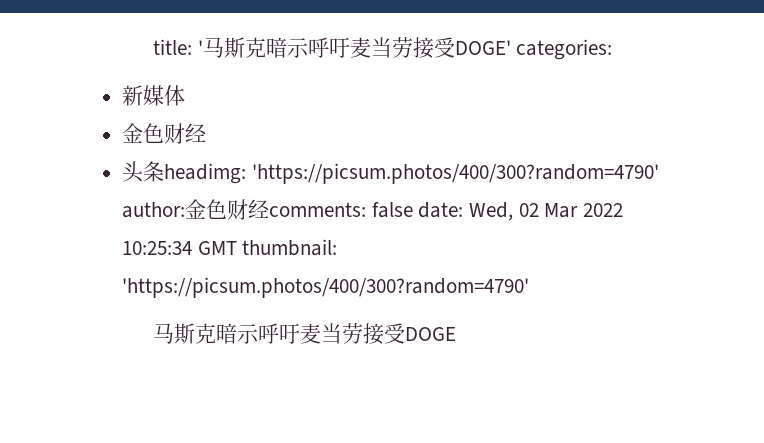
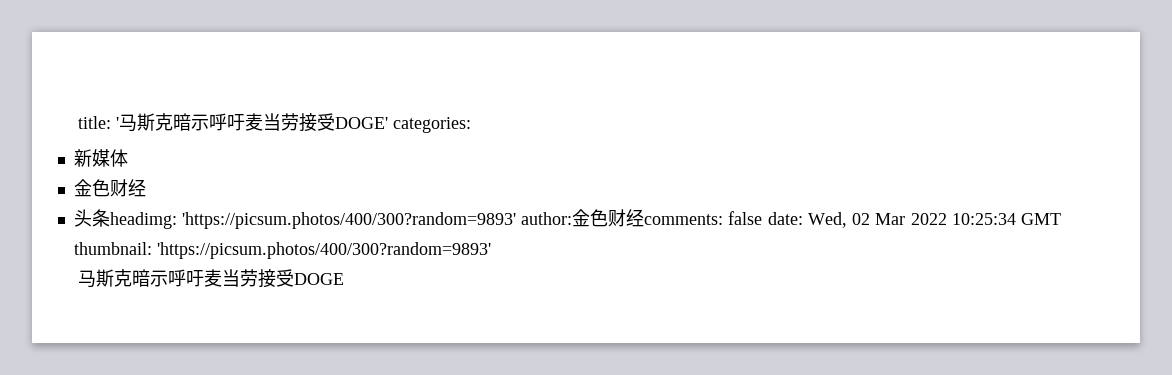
- 头条headimg: 'https://picsum.photos/400/300?random=4790' author:金色财经comments: false date: Wed, 02 Mar 2022 10:25:34 GMT thumbnail: 'https://picsum.photos/400/300?random=4790'
+ 头条headimg: 'https://picsum.photos/400/300?random=9893' author:金色财经comments: false date: Wed, 02 Mar 2022 10:25:34 GMT thumbnail: 'https://picsum.photos/400/300?random=9893'

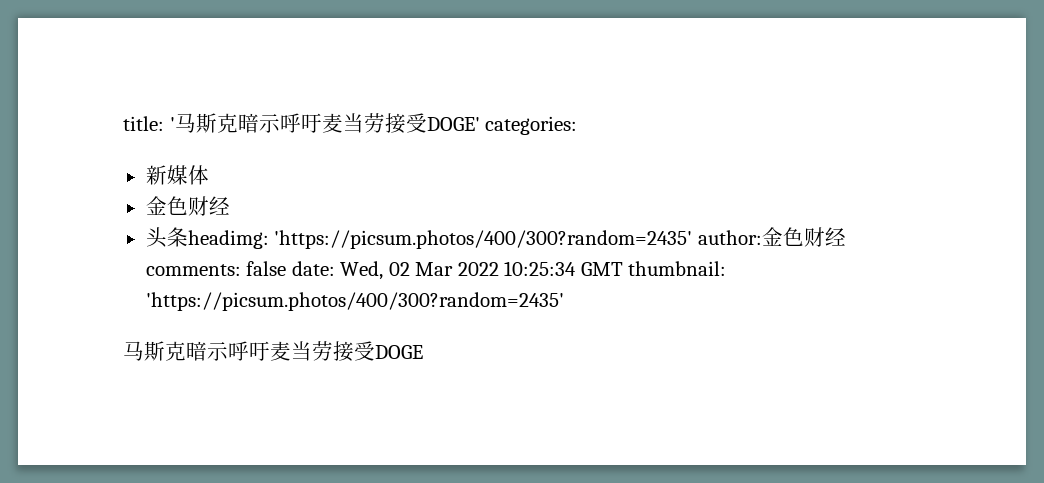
- 头条headimg: 'https://picsum.photos/400/300?random=9893' author:金色财经comments: false date: Wed, 02 Mar 2022 10:25:34 GMT thumbnail: 'https://picsum.photos/400/300?random=9893'
+ 头条headimg: 'https://picsum.photos/400/300?random=2435' author:金色财经comments: false date: Wed, 02 Mar 2022 10:25:34 GMT thumbnail: 'https://picsum.photos/400/300?random=2435'

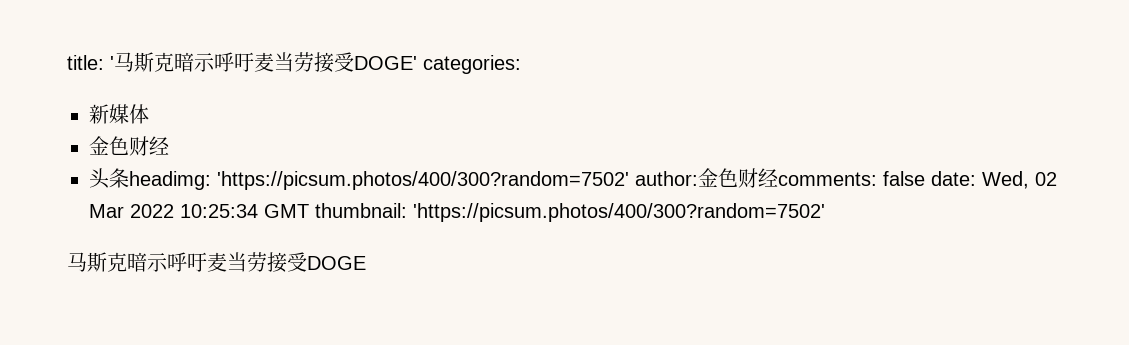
- 头条headimg: 'https://picsum.photos/400/300?random=2435' author:金色财经comments: false date: Wed, 02 Mar 2022 10:25:34 GMT thumbnail: 'https://picsum.photos/400/300?random=2435'
+ 头条headimg: 'https://picsum.photos/400/300?random=7502' author:金色财经comments: false date: Wed, 02 Mar 2022 10:25:34 GMT thumbnail: 'https://picsum.photos/400/300?random=7502'

